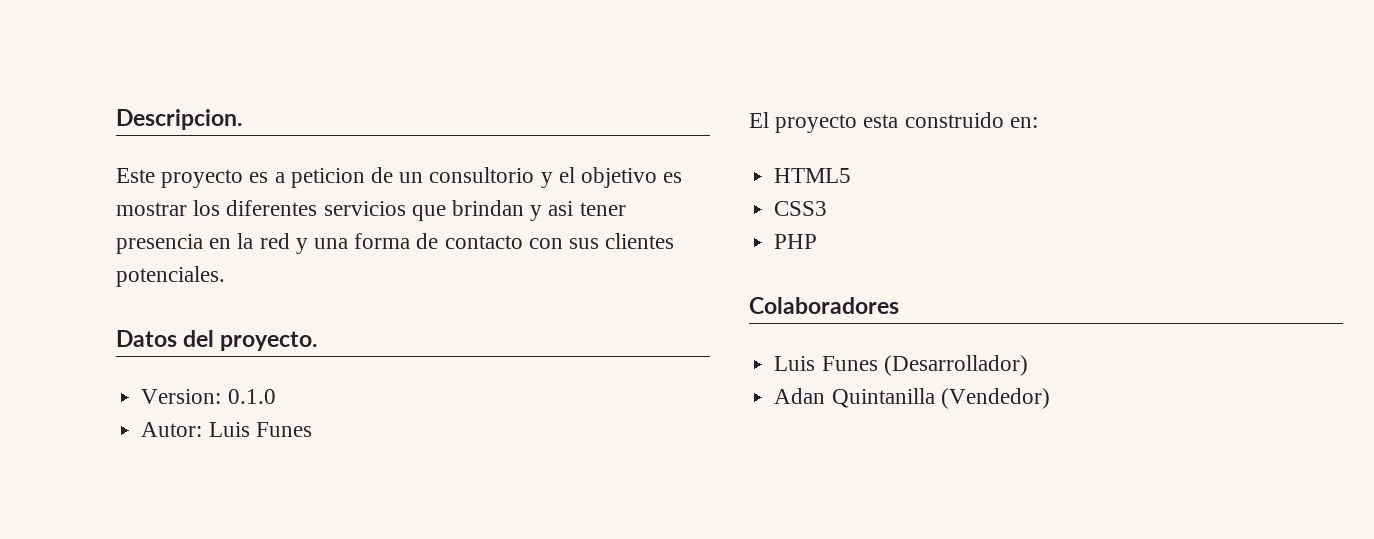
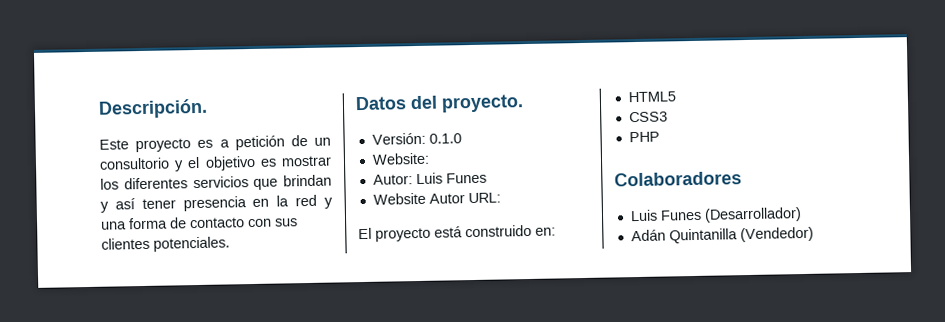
- Descripcion.
+ Descripción.
- Este proyecto es a peticion de un consultorio y el objetivo es mostrar los diferentes servicios que brindan y asi tener presencia en la red y una forma de contacto con sus clientes potenciales.
+ Este proyecto es a petición de un consultorio y el objetivo es mostrar los diferentes servicios que brindan y así tener presencia en la red y una forma de contacto con sus clientes potenciales.
- Version: 0.1.0
+ Versión: 0.1.0
+ Website:
+ Website Autor URL:
- El proyecto esta construido en:
+ El proyecto está construido en:
- Adan Quintanilla (Vendedor)
+ Adán Quintanilla (Vendedor)

